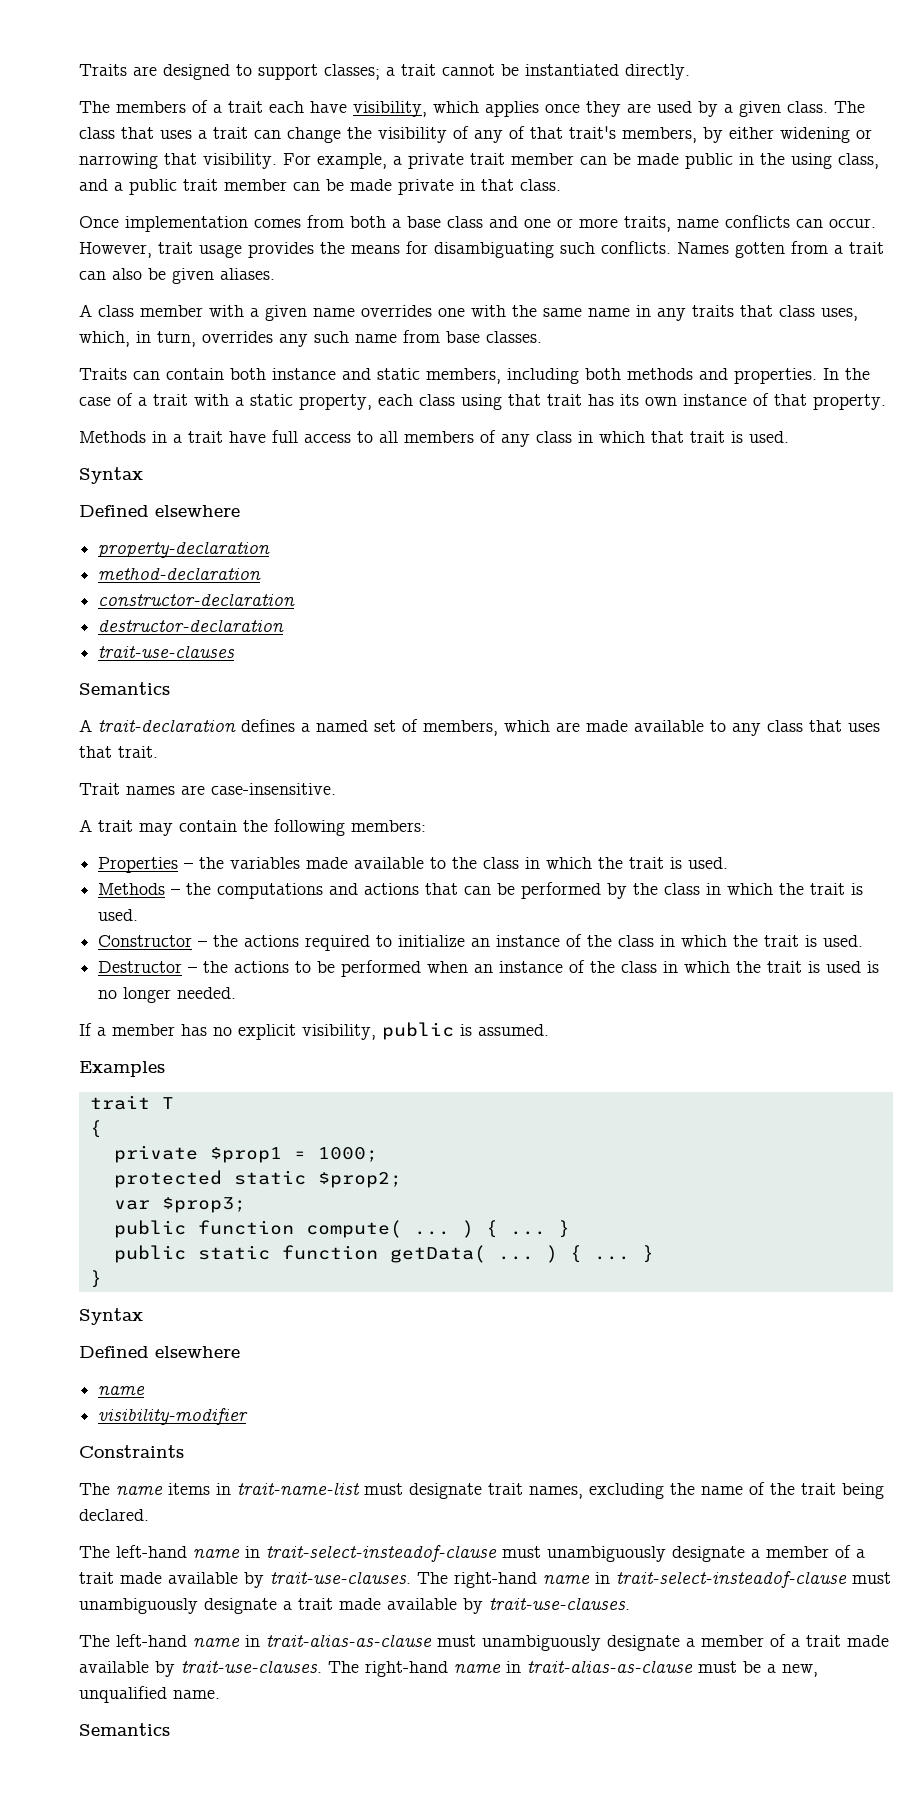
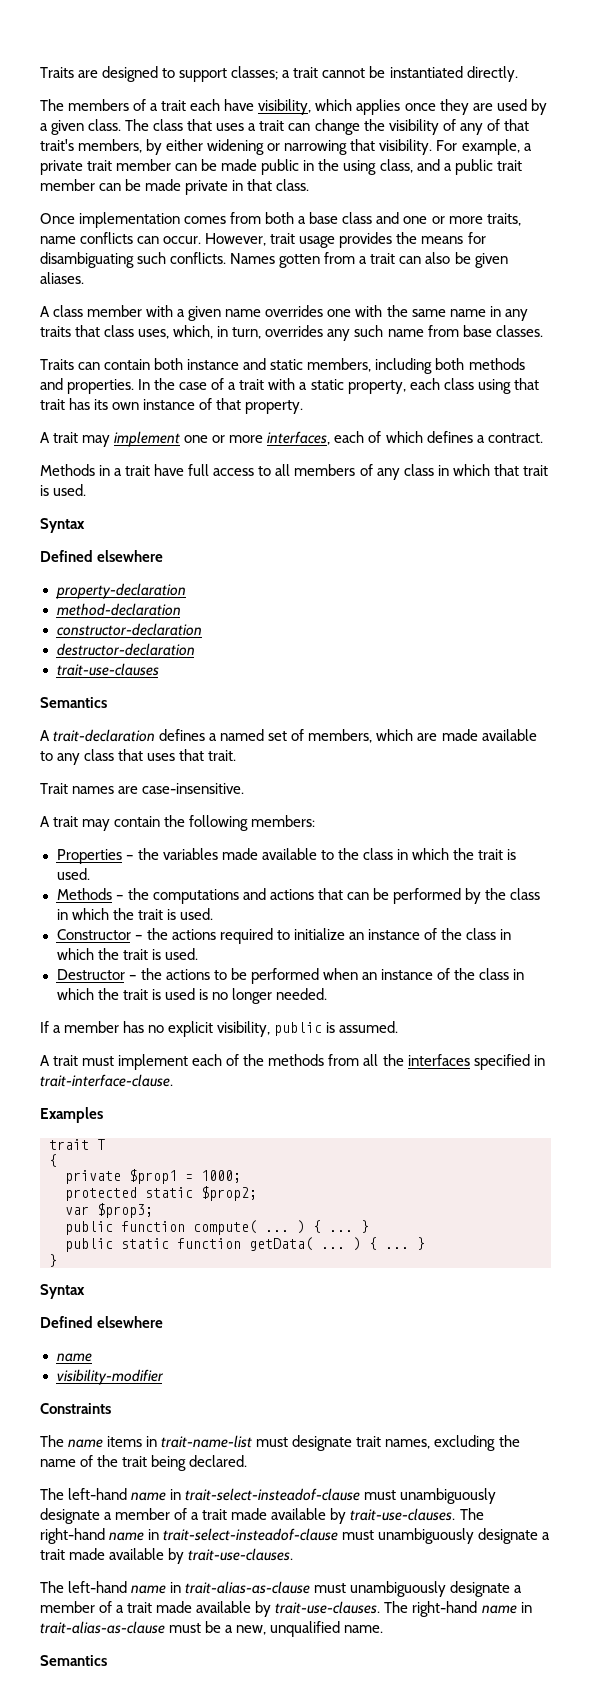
+ A trait may implement one or more interfaces, each of which defines a contract.
+ A trait must implement each of the methods from all the interfaces specified in trait-interface-clause.

